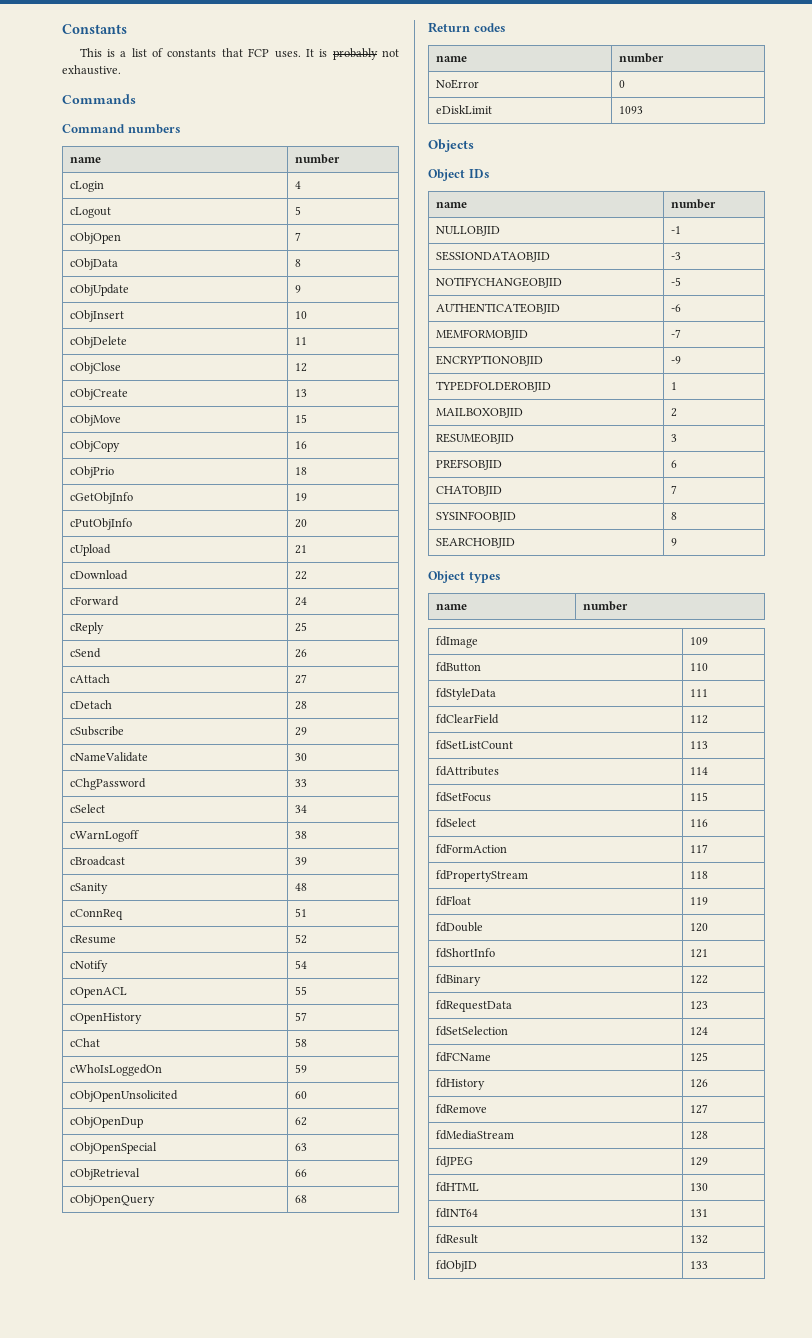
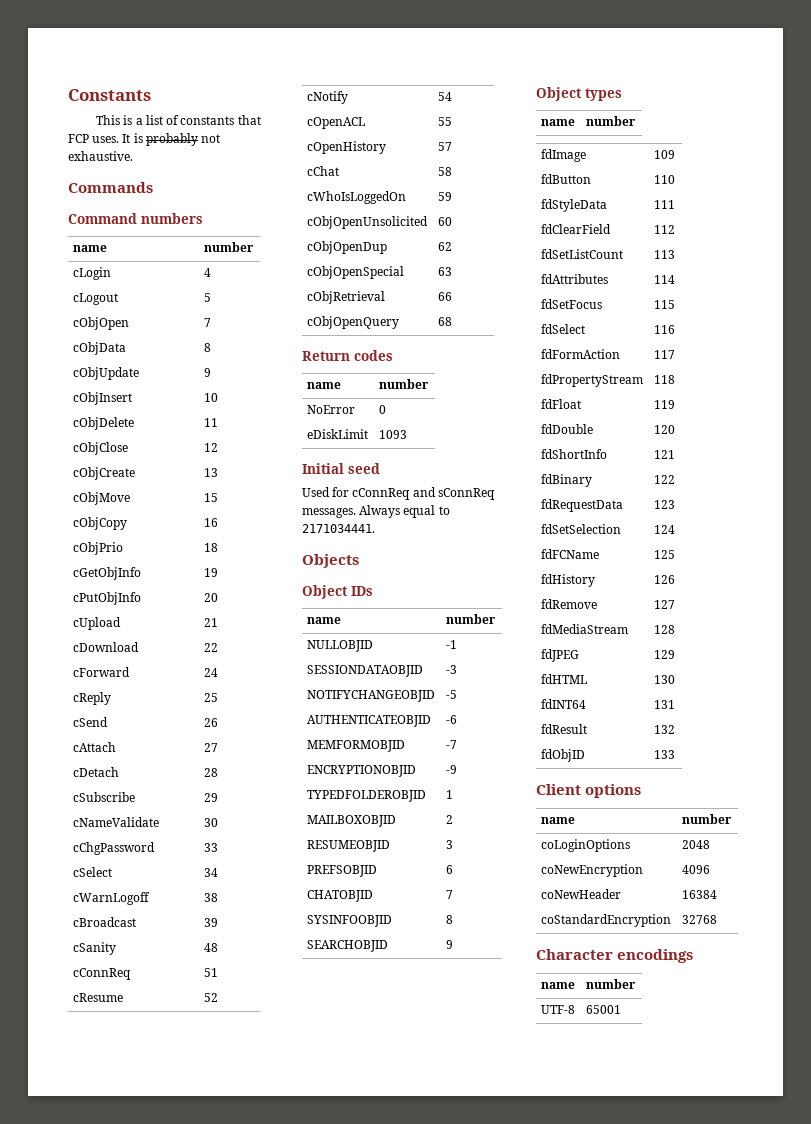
+ Initial seed
+ Used for cConnReq and sConnReq messages. Always equal to 2171034441.
+ Client options
+ name | number
+ coLoginOptions | 2048
+ coNewEncryption | 4096
+ coNewHeader | 16384
+ coStandardEncryption | 32768
+ Character encodings
+ name | number
+ UTF-8 | 65001

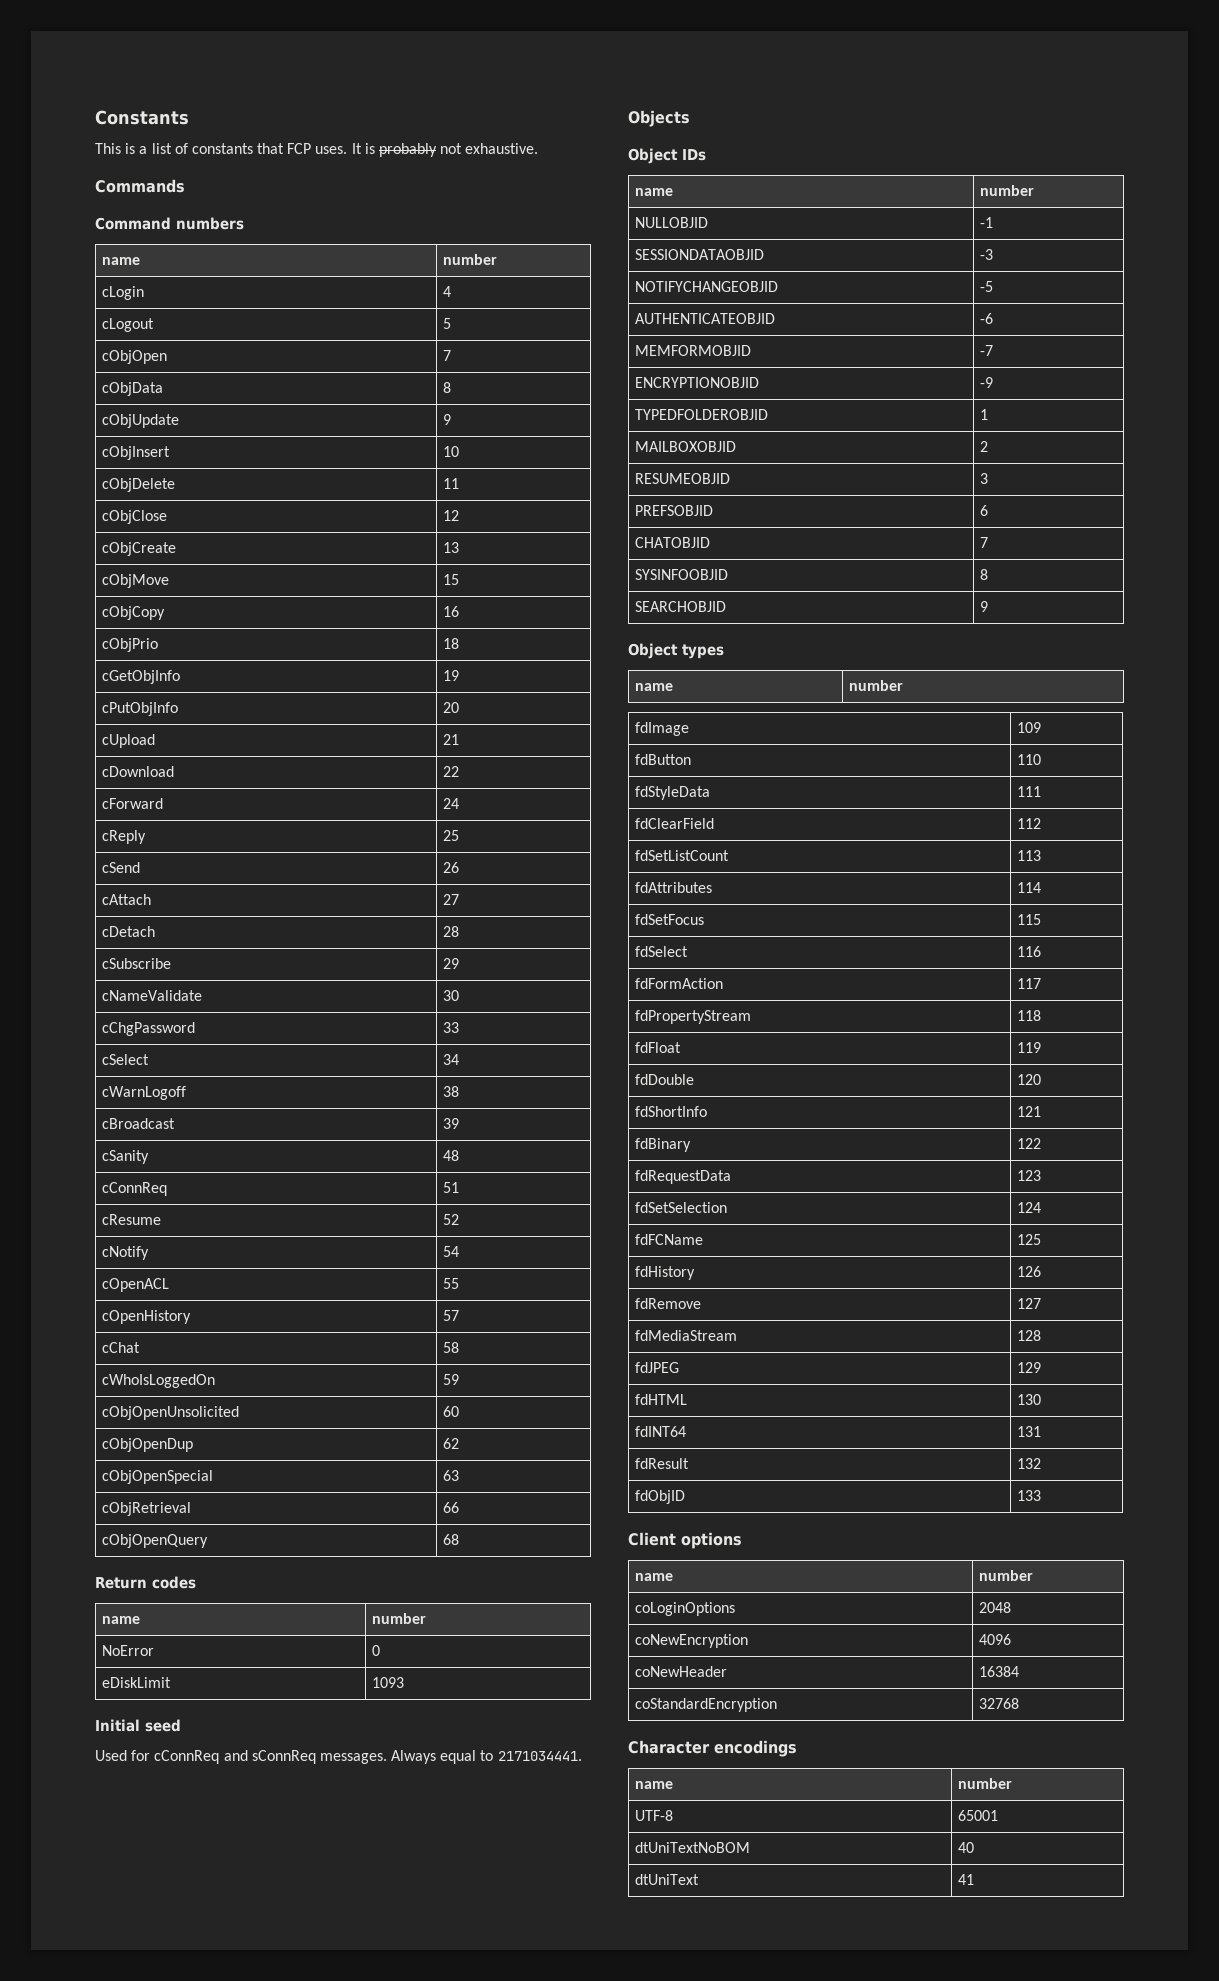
+ dtUniTextNoBOM | 40
+ dtUniText | 41

